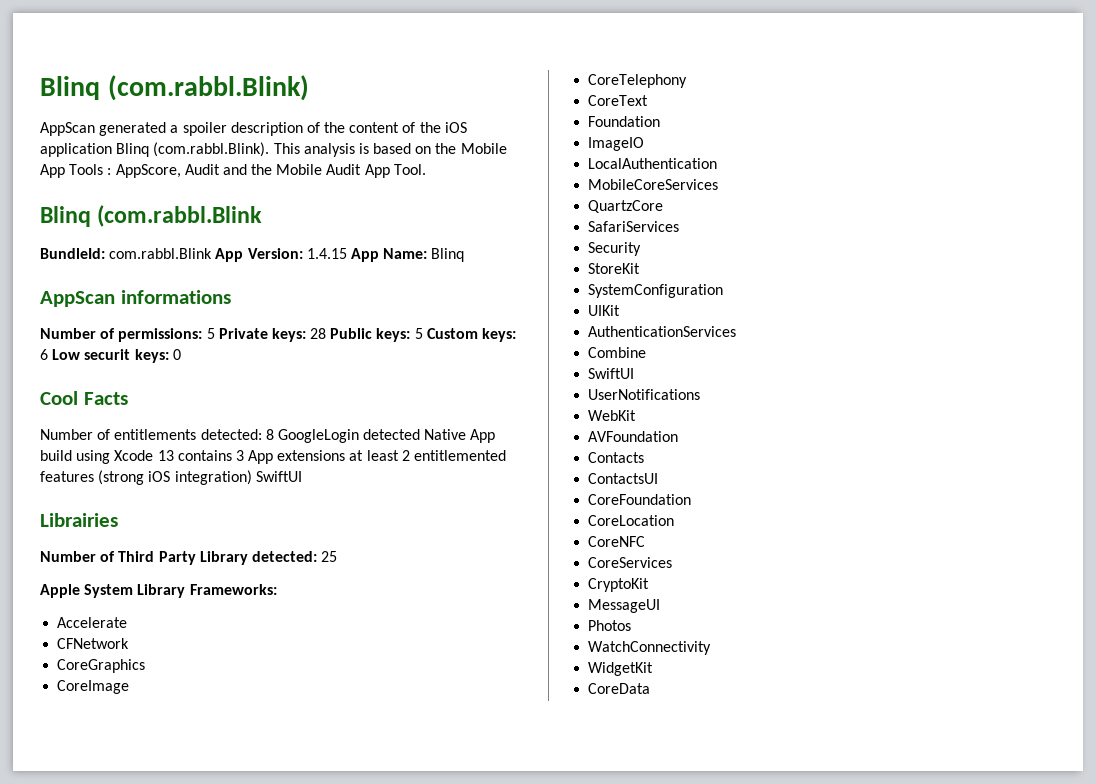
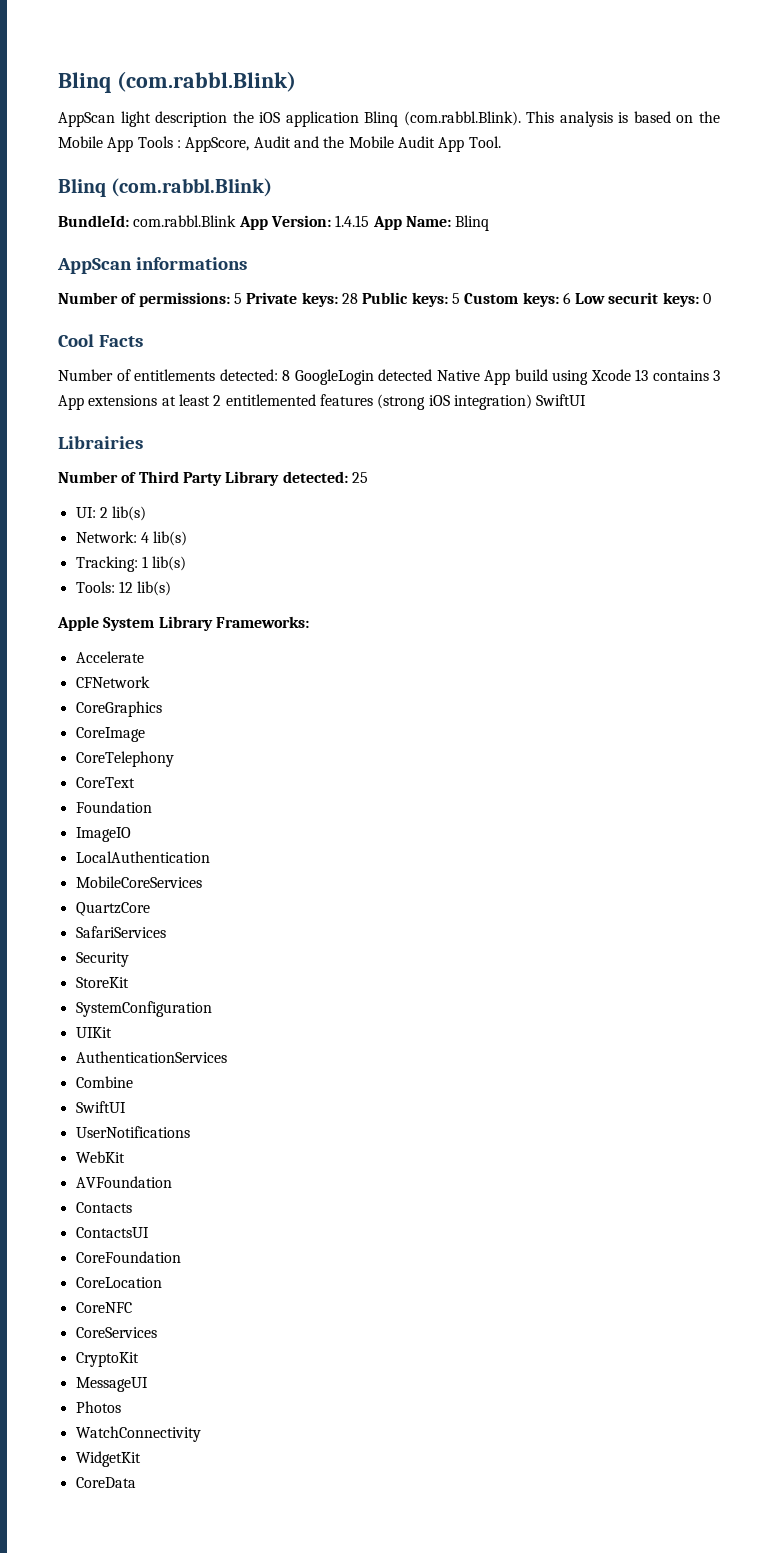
- AppScan generated a spoiler description of the content of the iOS application Blinq (com.rabbl.Blink). This analysis is based on the Mobile App Tools : AppScore, Audit and the Mobile Audit App Tool.
- Blinq (com.rabbl.Blink
+ AppScan light description the iOS application Blinq (com.rabbl.Blink). This analysis is based on the Mobile App Tools : AppScore, Audit and the Mobile Audit App Tool.
+ Blinq (com.rabbl.Blink)
+ UI: 2 lib(s)
+ Network: 4 lib(s)
+ Tracking: 1 lib(s)
+ Tools: 12 lib(s)

